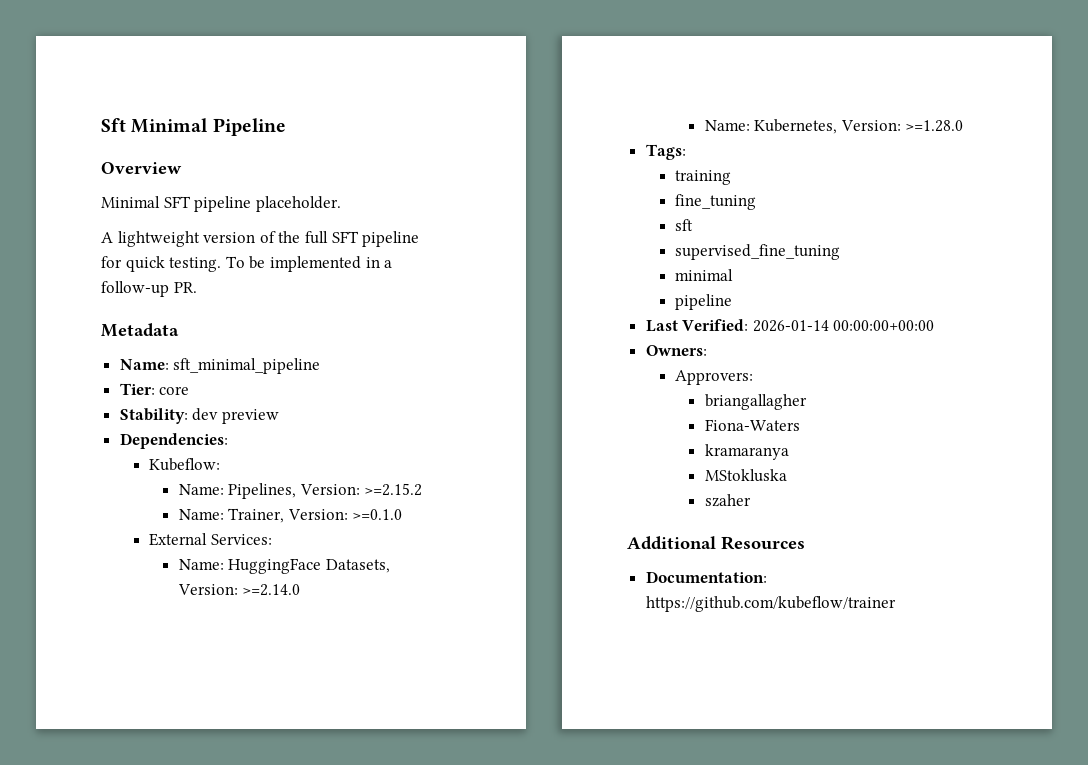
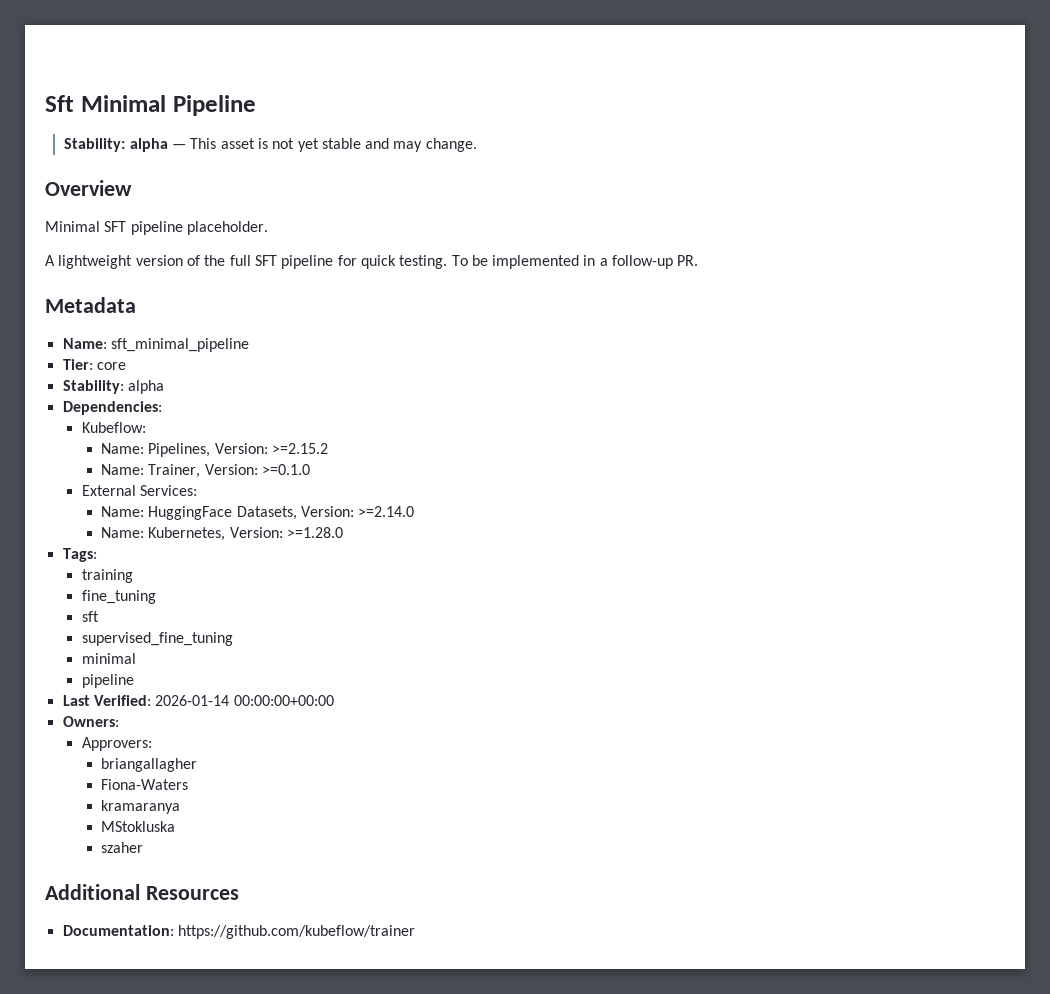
+ Stability: alpha — This asset is not yet stable and may change.
  Tier: core
- Stability: dev preview
+ Stability: alpha

